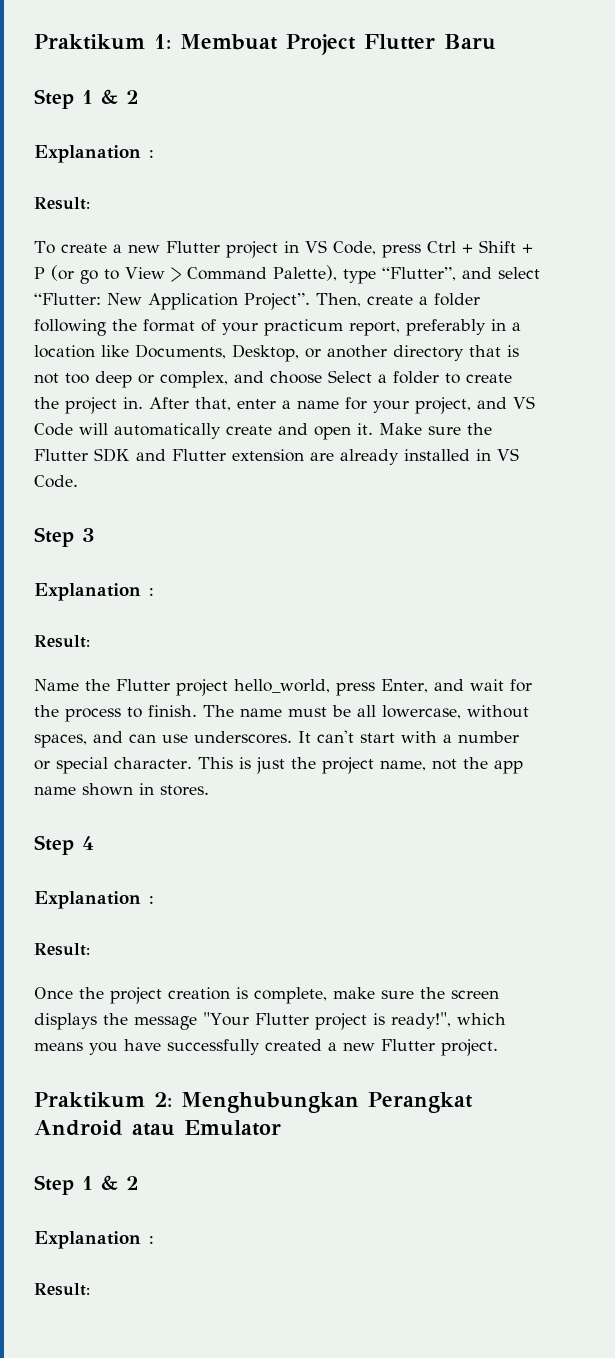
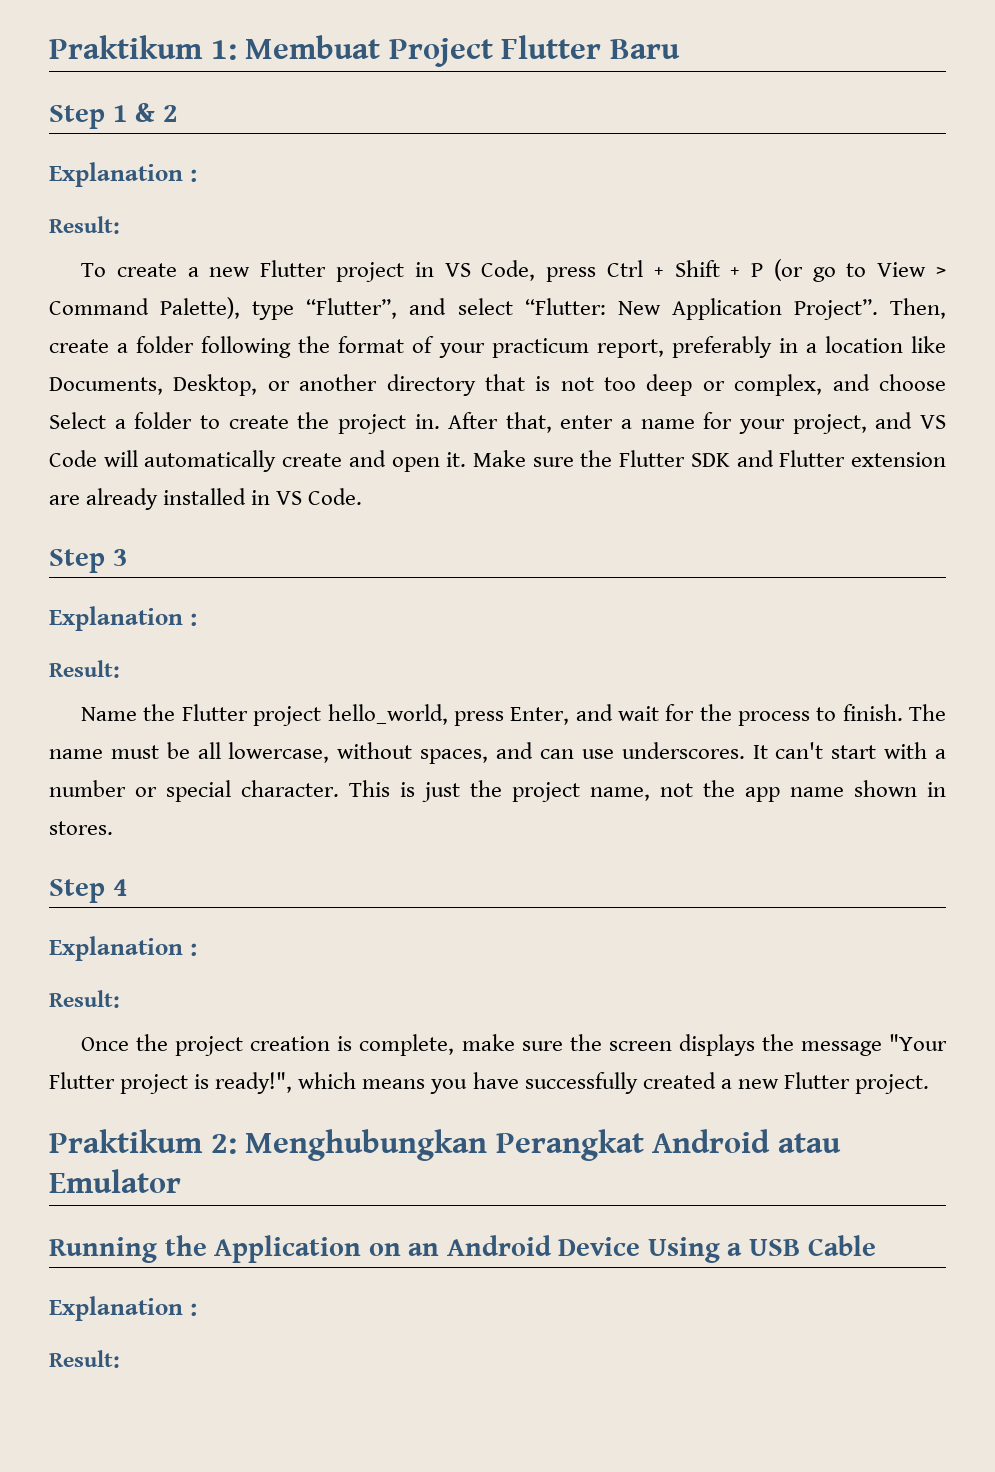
  Praktikum 2: Menghubungkan Perangkat Android atau Emulator
- Step 1 & 2
+ Running the Application on an Android Device Using a USB Cable

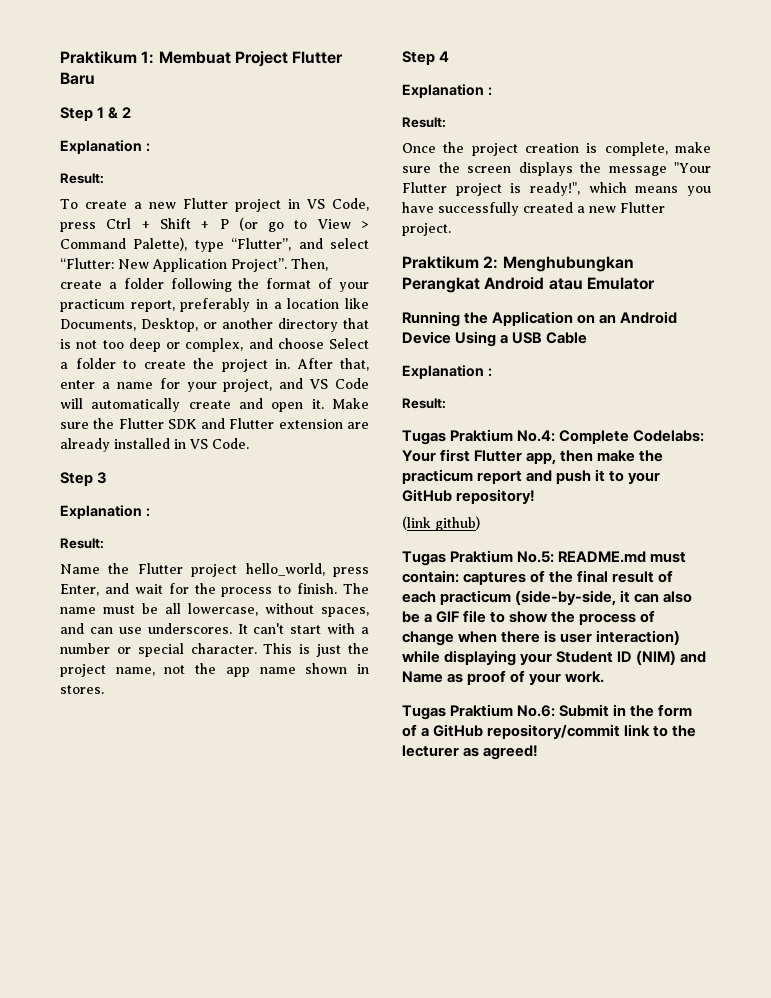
+ Tugas Praktium No.4: Complete Codelabs: Your first Flutter app, then make the practicum report and push it to your GitHub repository!
+ (link github)
+ Tugas Praktium No.5: README.md must contain: captures of the final result of each practicum (side-by-side, it can also be a GIF file to show the process of change when there is user interaction) while displaying your Student ID (NIM) and Name as proof of your work.
+ Tugas Praktium No.6: Submit in the form of a GitHub repository/commit link to the lecturer as agreed!

